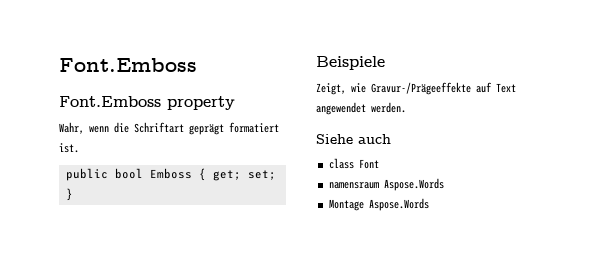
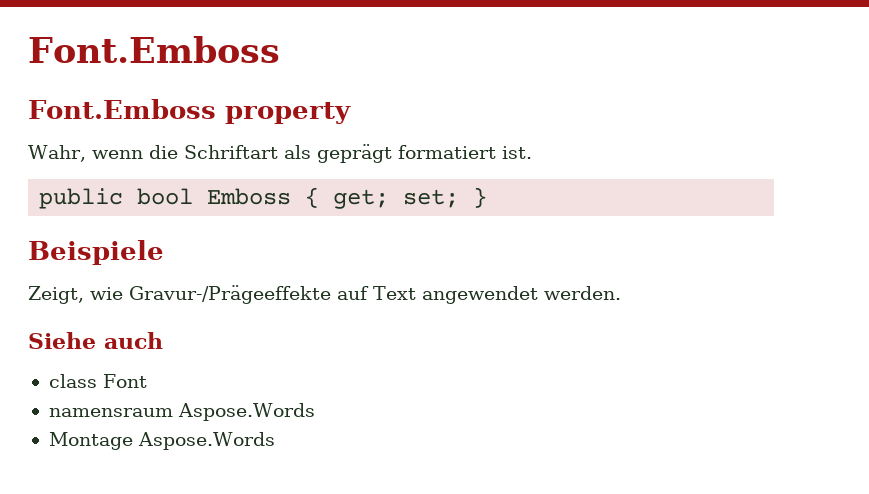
- Wahr, wenn die Schriftart geprägt formatiert ist.
+ Wahr, wenn die Schriftart als geprägt formatiert ist.

